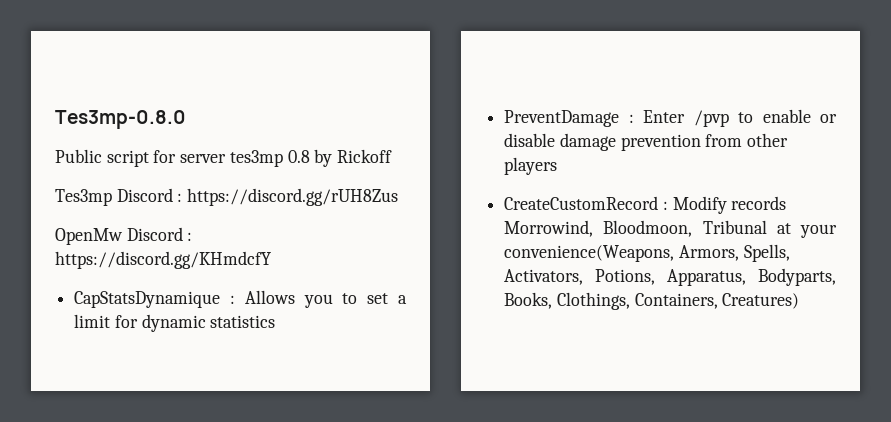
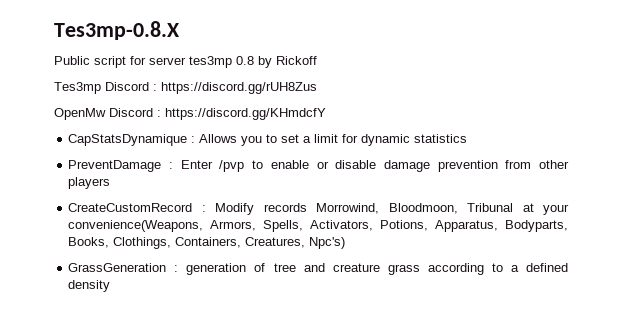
- Tes3mp-0.8.0
+ Tes3mp-0.8.X
- CreateCustomRecord : Modify records Morrowind, Bloodmoon, Tribunal at your convenience(Weapons, Armors, Spells, Activators, Potions, Apparatus, Bodyparts, Books, Clothings, Containers, Creatures)
+ CreateCustomRecord : Modify records Morrowind, Bloodmoon, Tribunal at your convenience(Weapons, Armors, Spells, Activators, Potions, Apparatus, Bodyparts, Books, Clothings, Containers, Creatures, Npc's)
+ GrassGeneration : generation of tree and creature grass according to a defined density

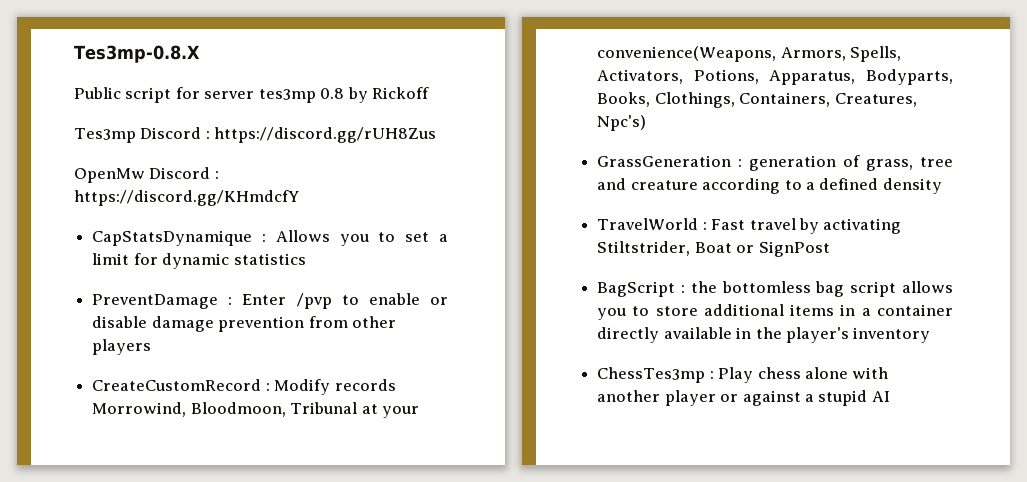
- GrassGeneration : generation of tree and creature grass according to a defined density
+ GrassGeneration : generation of grass, tree and creature according to a defined density
+ TravelWorld : Fast travel by activating Stiltstrider, Boat or SignPost
+ BagScript : the bottomless bag script allows you to store additional items in a container directly available in the player's inventory
+ ChessTes3mp : Play chess alone with another player or against a stupid AI

